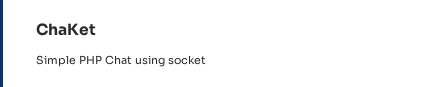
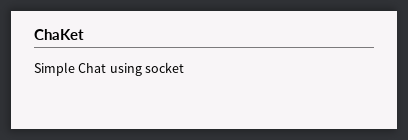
- Simple PHP Chat using socket
+ Simple Chat using socket

